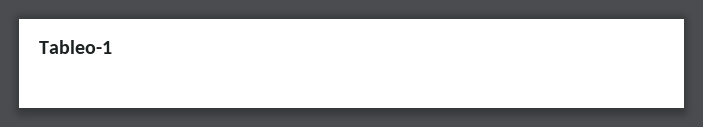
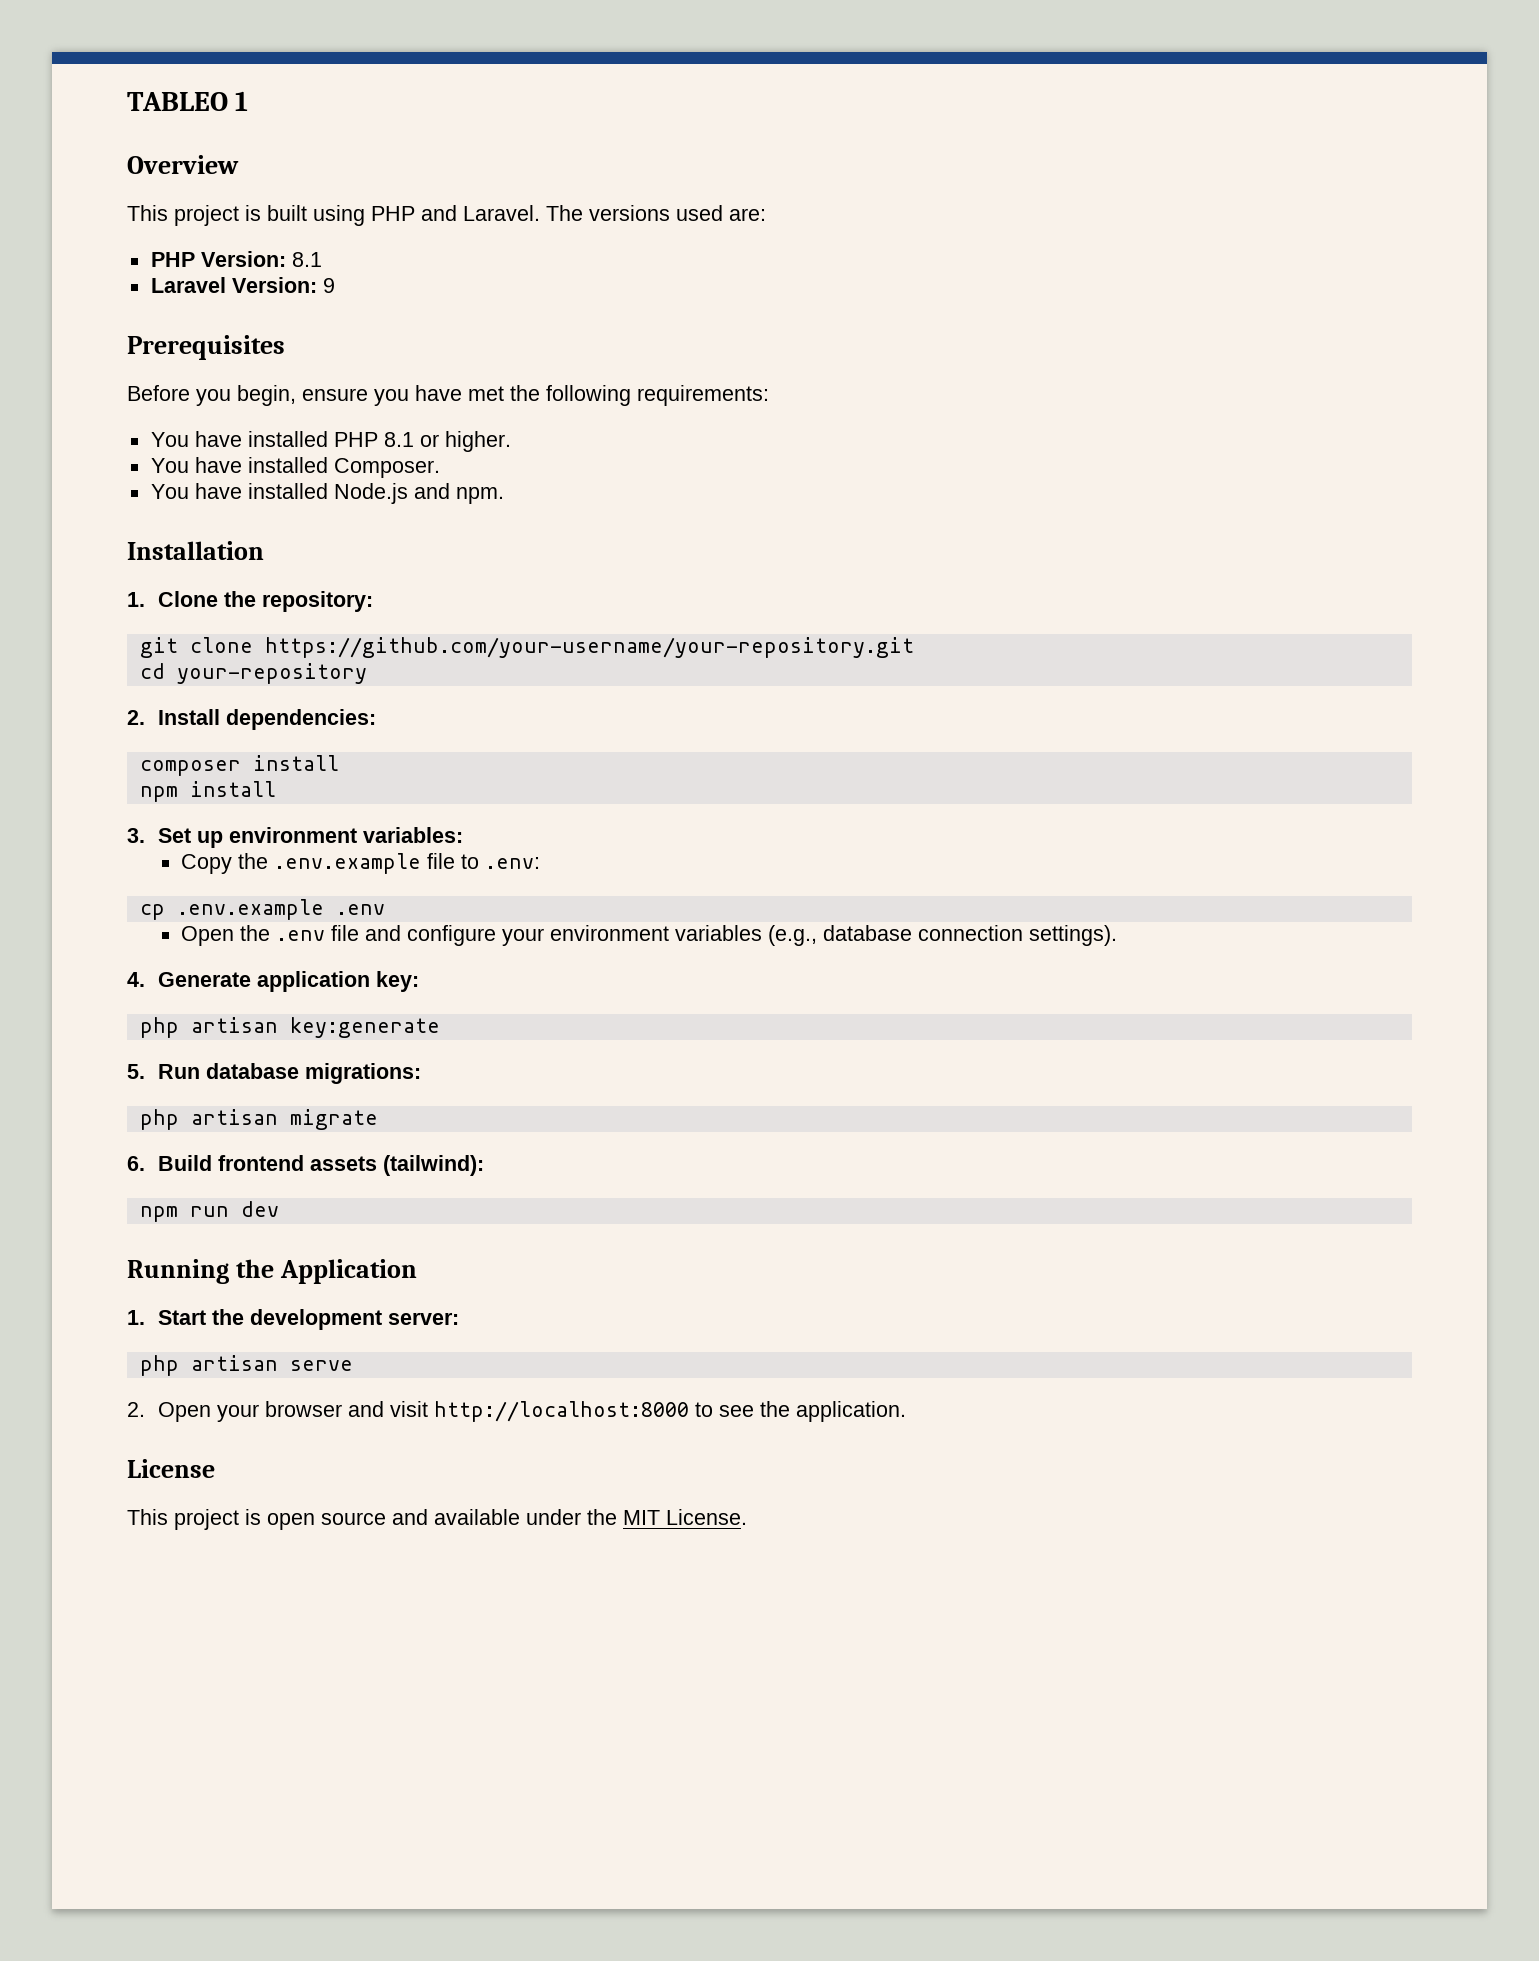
- Tableo-1
+ TABLEO 1
+ Overview
+ This project is built using PHP and Laravel. The versions used are:
+ PHP Version: 8.1
+ Laravel Version: 9
+ Prerequisites
+ Before you begin, ensure you have met the following requirements:
+ You have installed PHP 8.1 or higher.
+ You have installed Composer.
+ You have installed Node.js and npm.
+ Installation
+ 1. Clone the repository:
+ git clone https://github.com/your-username/your-repository.git
+ cd your-repository
+ 2. Install dependencies:
+ composer install
+ npm install
+ 3. Set up environment variables:
+ Copy the .env.example file to .env:
+ cp .env.example .env
+ Open the .env file and configure your environment variables (e.g., database connection settings).
+ 4. Generate application key:
+ php artisan key:generate
+ 5. Run database migrations:
+ php artisan migrate
+ 6. Build frontend assets (tailwind):
+ npm run dev
+ Running the Application
+ 1. Start the development server:
+ php artisan serve
+ 2. Open your browser and visit http://localhost:8000 to see the application.
+ License
+ This project is open source and available under the MIT License.

